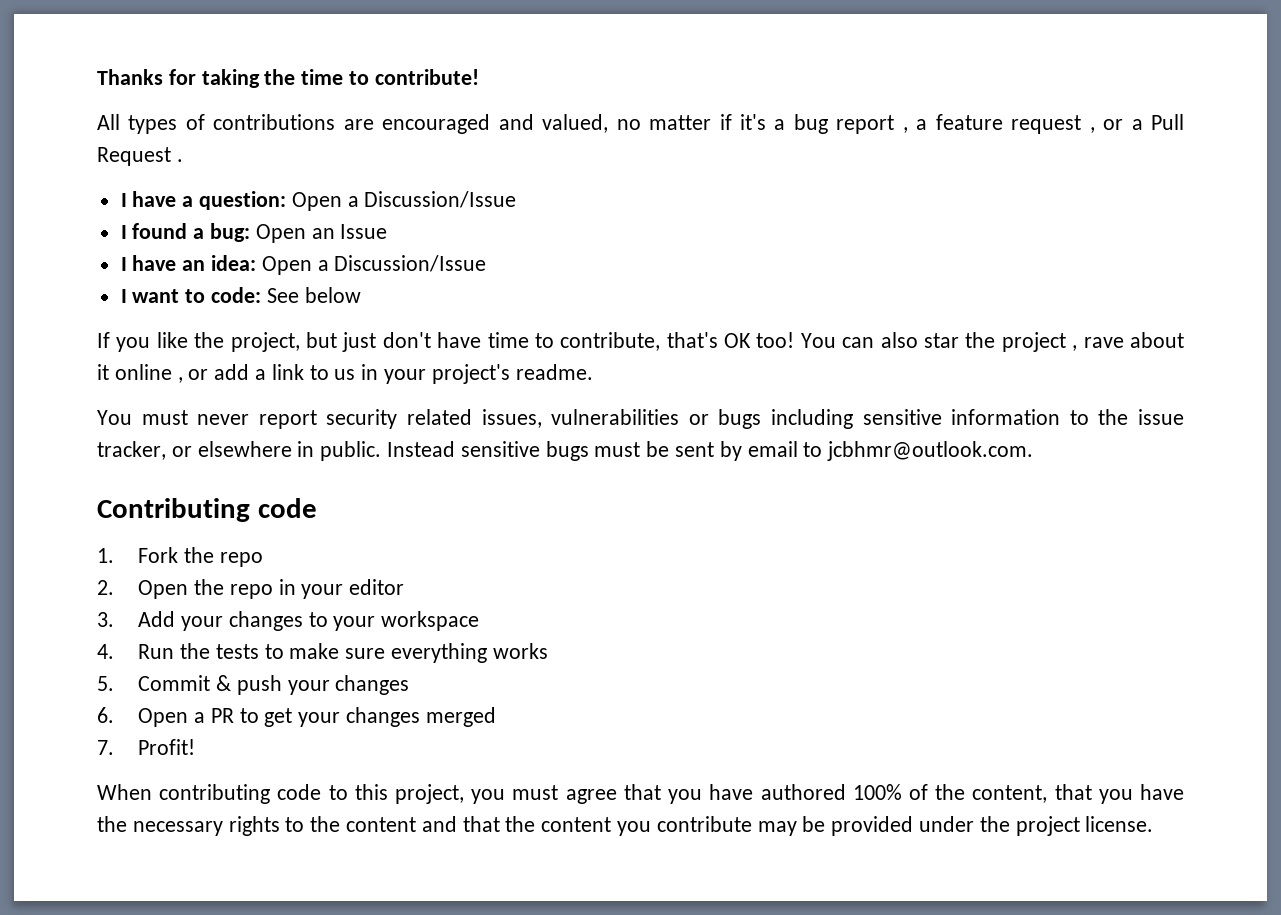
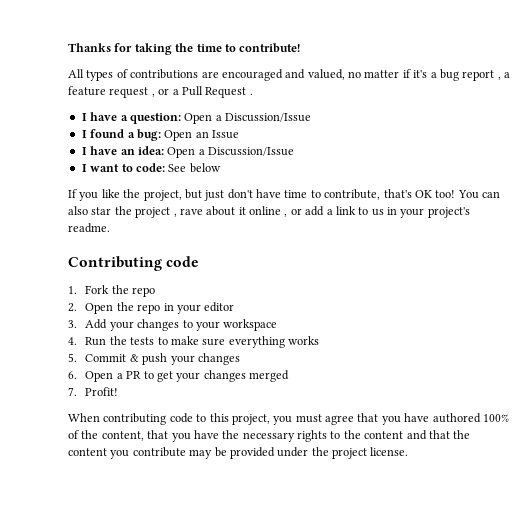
- You must never report security related issues, vulnerabilities or bugs including sensitive information to the issue tracker, or elsewhere in public. Instead sensitive bugs must be sent by email to jcbhmr@outlook.com.

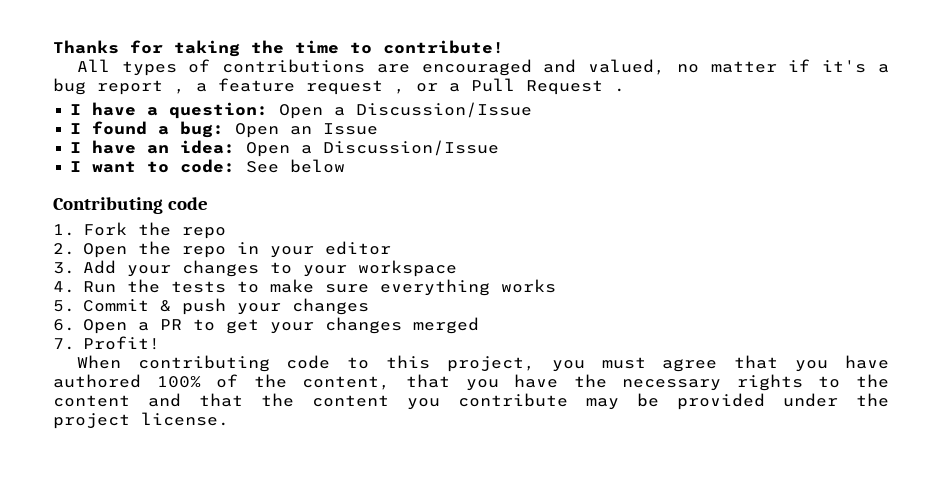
- If you like the project, but just don't have time to contribute, that's OK too! You can also star the project , rave about it online , or add a link to us in your project's readme.

